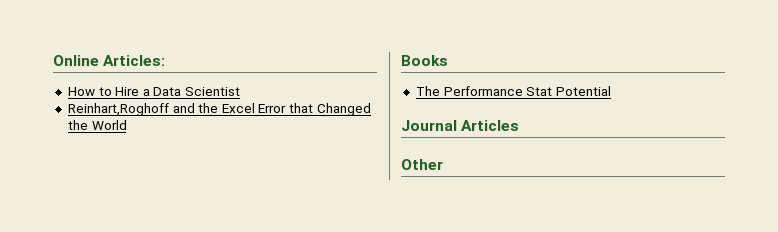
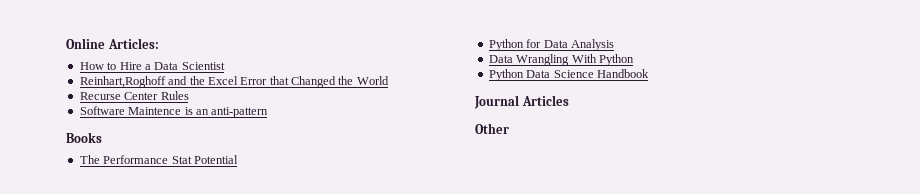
+ Recurse Center Rules
+ Software Maintence is an anti-pattern
+ Python for Data Analysis
+ Data Wrangling With Python
+ Python Data Science Handbook

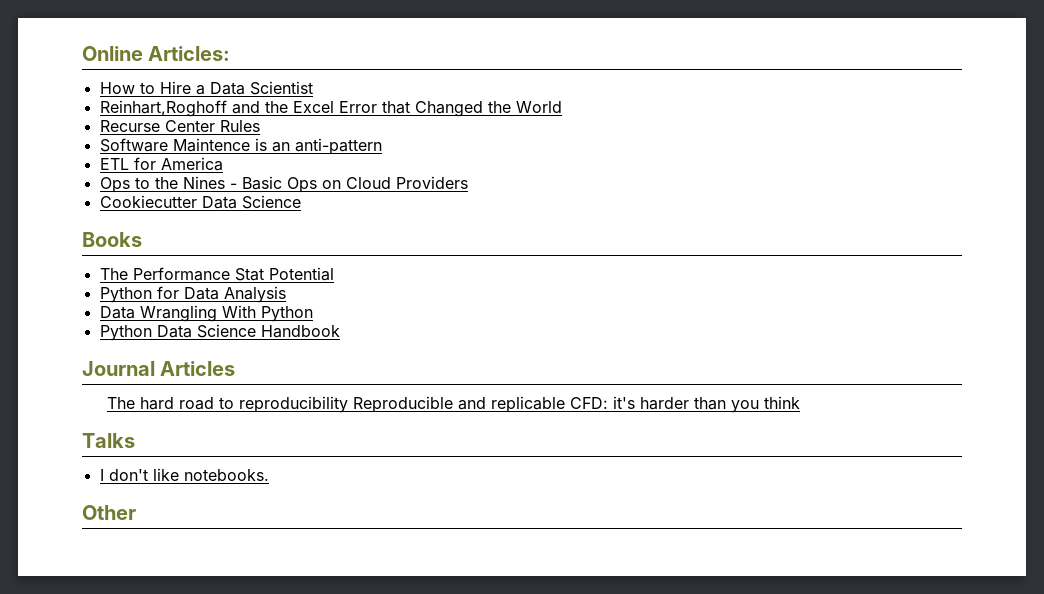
+ ETL for America
+ Ops to the Nines - Basic Ops on Cloud Providers
+ Cookiecutter Data Science
+ The hard road to reproducibility Reproducible and replicable CFD: it's harder than you think
+ Talks
+ I don't like notebooks.

